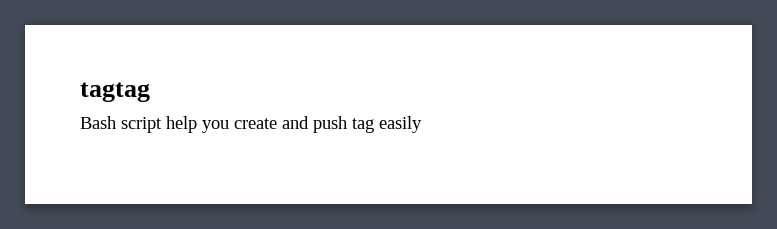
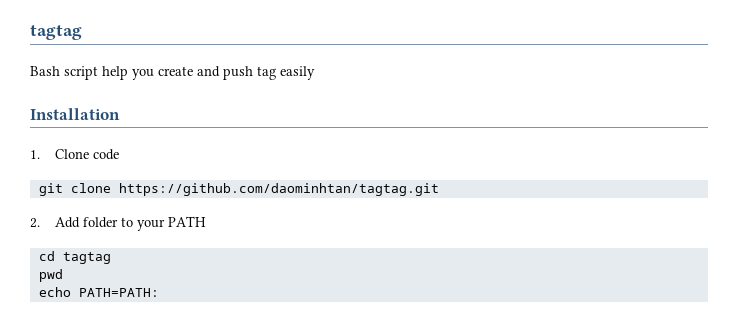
+ Installation
+ 1. Clone code
+ git clone https://github.com/daominhtan/tagtag.git
+ 2. Add folder to your PATH
+ cd tagtag
+ pwd
+ echo PATH=PATH:

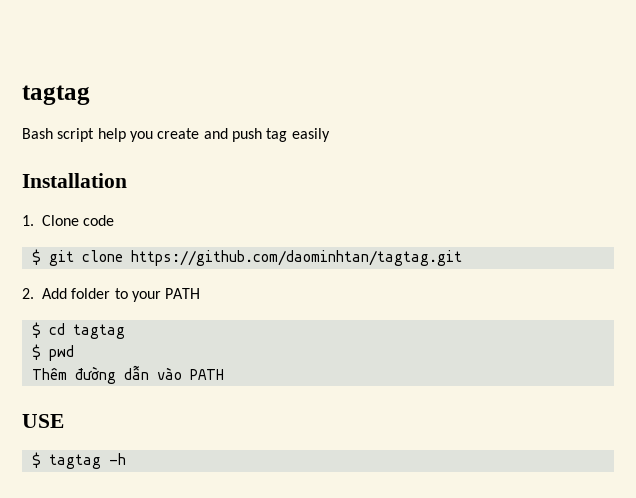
- git clone https://github.com/daominhtan/tagtag.git
+ $ git clone https://github.com/daominhtan/tagtag.git
- cd tagtag
+ $ cd tagtag
- pwd
+ $ pwd
- echo PATH=PATH:
+ Thêm đường dẫn vào PATH
+ USE
+ $ tagtag -h

